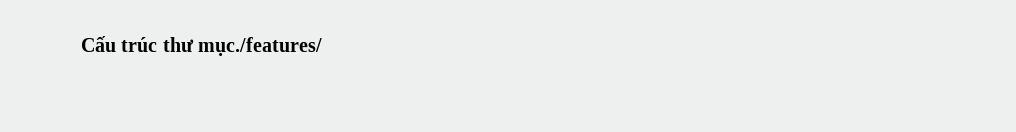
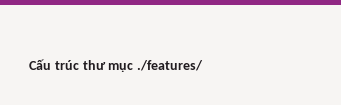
- Cấu trúc thư mục./features/
+ Cấu trúc thư mục ./features/

